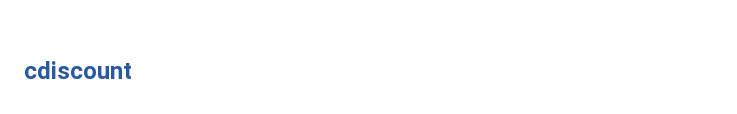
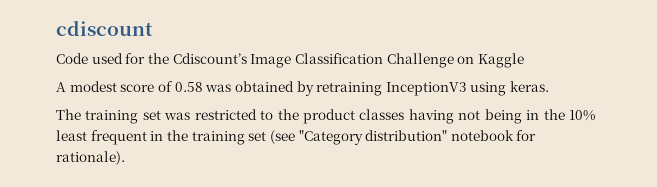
+ Code used for the Cdiscount’s Image Classification Challenge on Kaggle
+ A modest score of 0.58 was obtained by retraining InceptionV3 using keras.
+ The training set was restricted to the product classes having not being in the 10% least frequent in the training set (see "Category distribution" notebook for rationale).

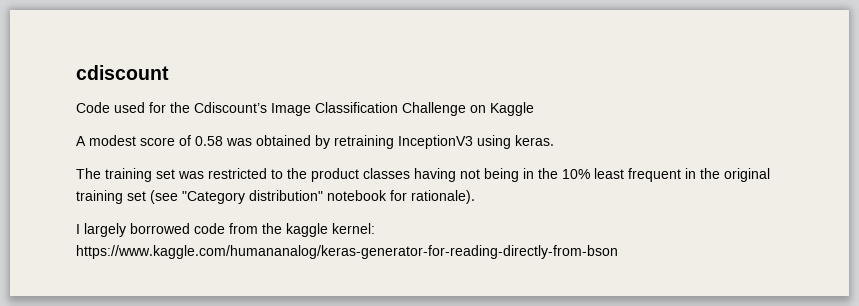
- The training set was restricted to the product classes having not being in the 10% least frequent in the training set (see "Category distribution" notebook for rationale).
+ The training set was restricted to the product classes having not being in the 10% least frequent in the original training set (see "Category distribution" notebook for rationale).
+ I largely borrowed code from the kaggle kernel: https://www.kaggle.com/humananalog/keras-generator-for-reading-directly-from-bson

